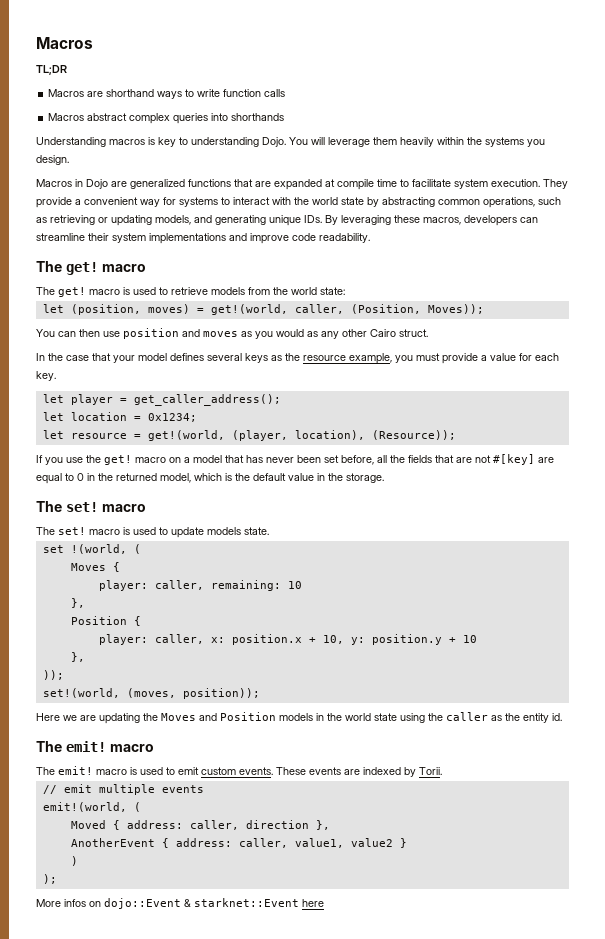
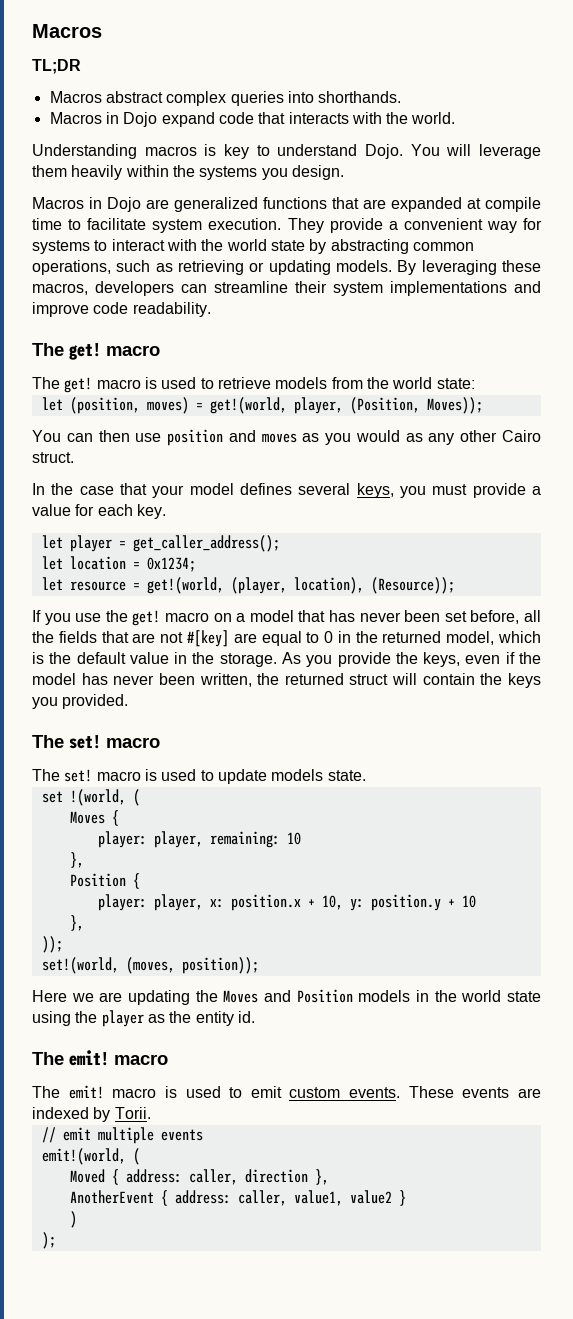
- Macros are shorthand ways to write function calls
- Macros abstract complex queries into shorthands
+ Macros abstract complex queries into shorthands.
+ Macros in Dojo expand code that interacts with the world.
- Understanding macros is key to understanding Dojo.
+ Understanding macros is key to understand Dojo.
- They provide a convenient way for systems to interact with the world state by abstracting common operations, such as retrieving or updating models, and generating unique IDs. By leveraging these macros, developers can streamline their system implementations and improve code readability.
+ They provide a convenient way for systems to interact with the world state by abstracting common operations, such as retrieving or updating models. By leveraging these macros, developers can streamline their system implementations and improve code readability.
- let (position, moves) = get!(world, caller, (Position, Moves));
+ let (position, moves) = get!(world, player, (Position, Moves));
- In the case that your model defines several keys as the resource example, you must provide a value for each key.
+ In the case that your model defines several keys, you must provide a value for each key.
+ As you provide the keys, even if the model has never been written, the returned struct will contain the keys you provided.
- player: caller, remaining: 10
+ player: player, remaining: 10
- player: caller, x: position.x + 10, y: position.y + 10
+ player: player, x: position.x + 10, y: position.y + 10
- Here we are updating the Moves and Position models in the world state using the caller as the entity id.
+ Here we are updating the Moves and Position models in the world state using the player as the entity id.
- More infos on dojo::Event & starknet::Event here

